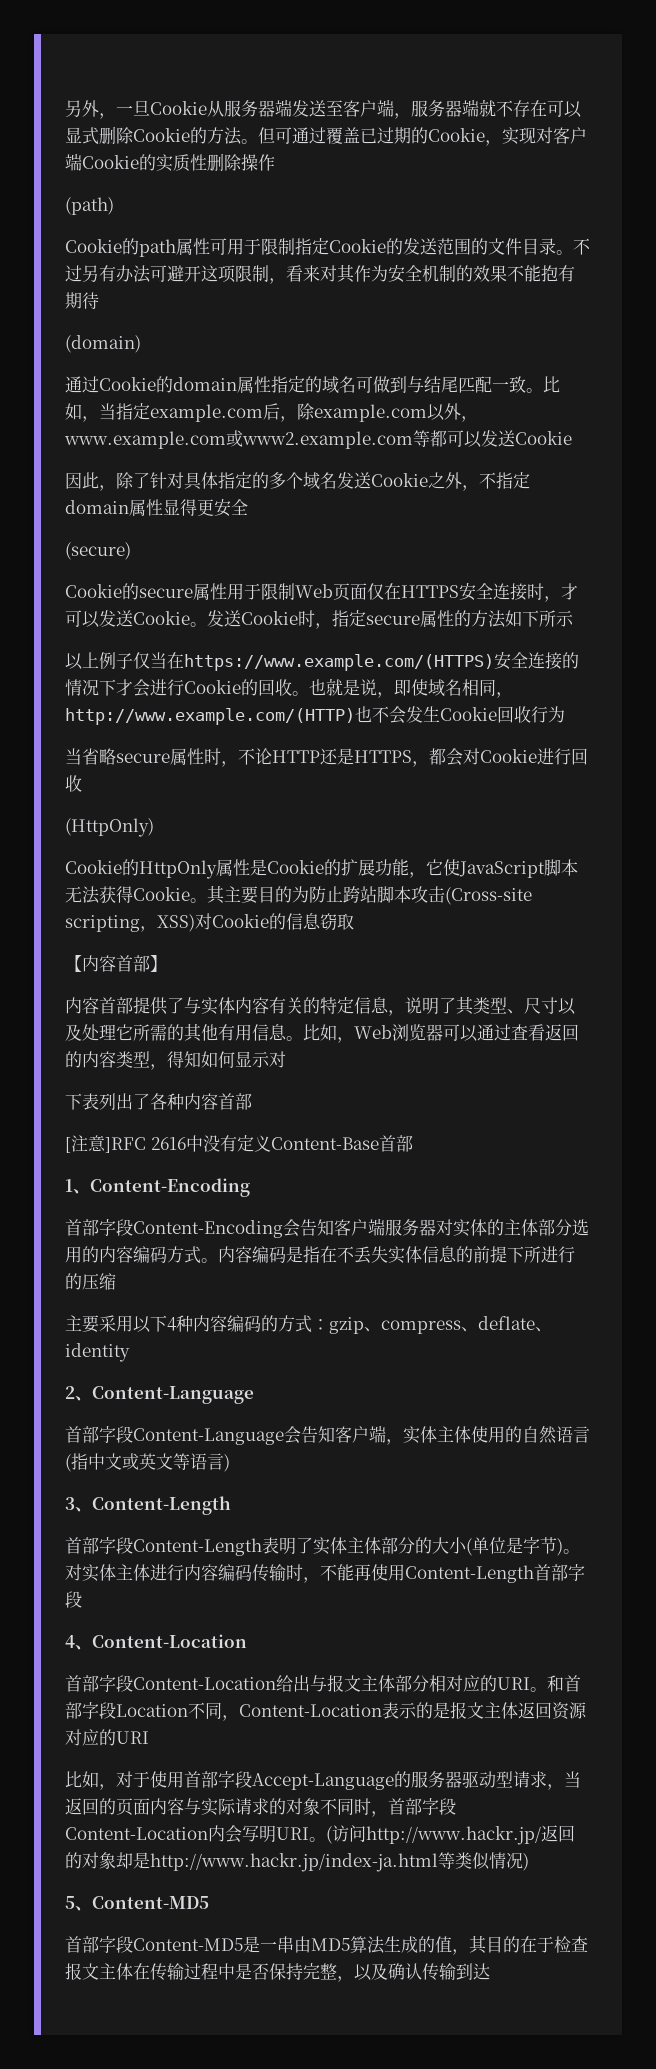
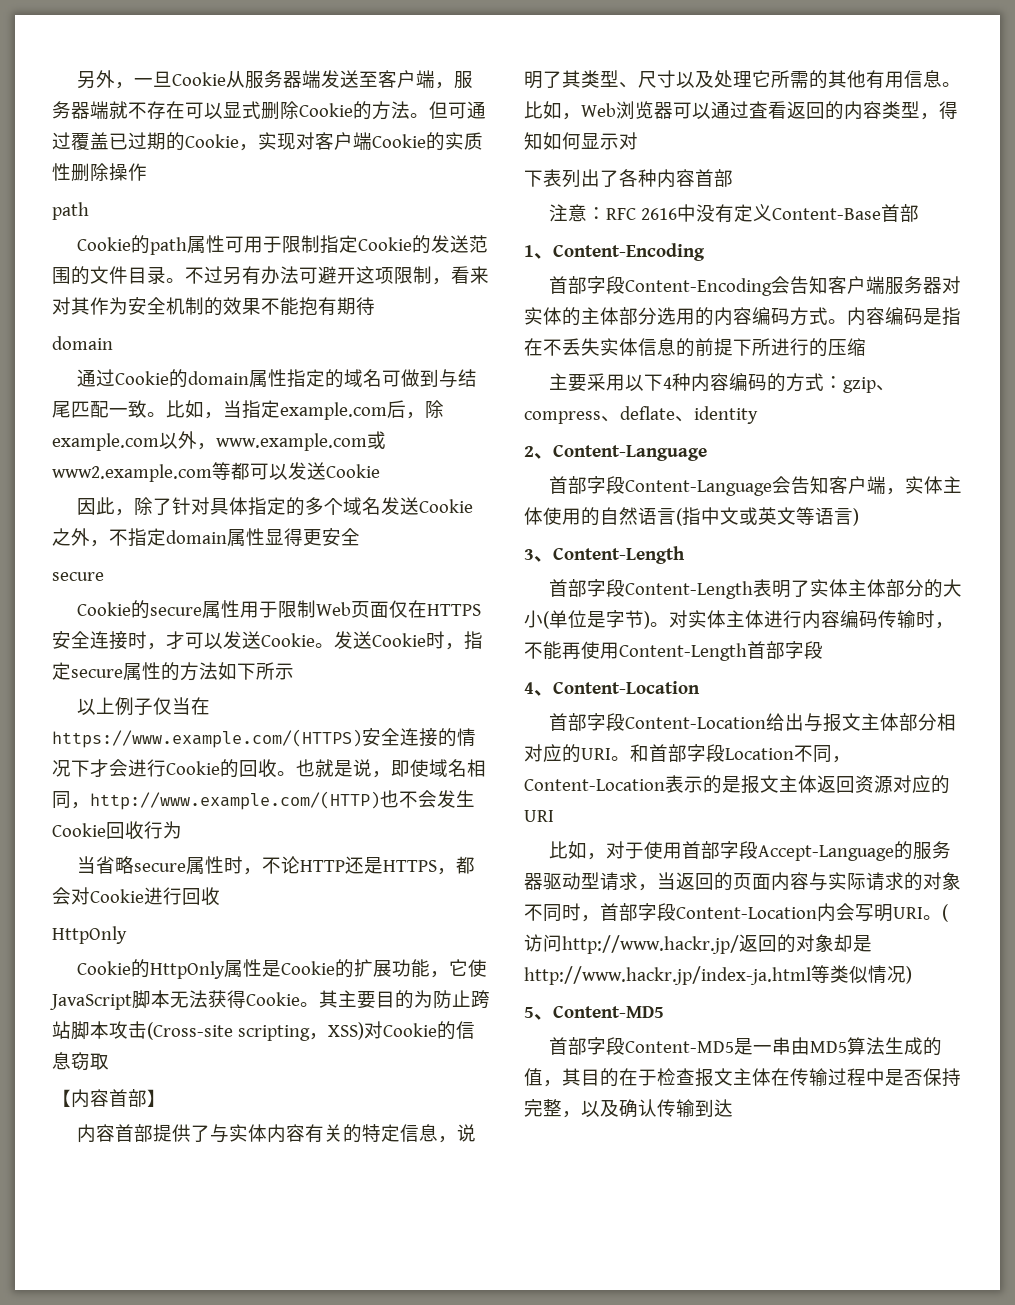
  但可通过覆盖已过期的Cookie，实现对客户端Cookie的实质性删除操作
- (path)
+ path
  不过另有办法可避开这项限制，看来对其作为安全机制的效果不能抱有期待
- (domain)
+ domain
  因此，除了针对具体指定的多个域名发送Cookie之外，不指定domain属性显得更安全
- (secure)
+ secure
  当省略secure属性时，不论HTTP还是HTTPS，都会对Cookie进行回收
- (HttpOnly)
+ HttpOnly
- [注意]RFC 2616中没有定义Content-Base首部
+ 注意：RFC 2616中没有定义Content-Base首部

